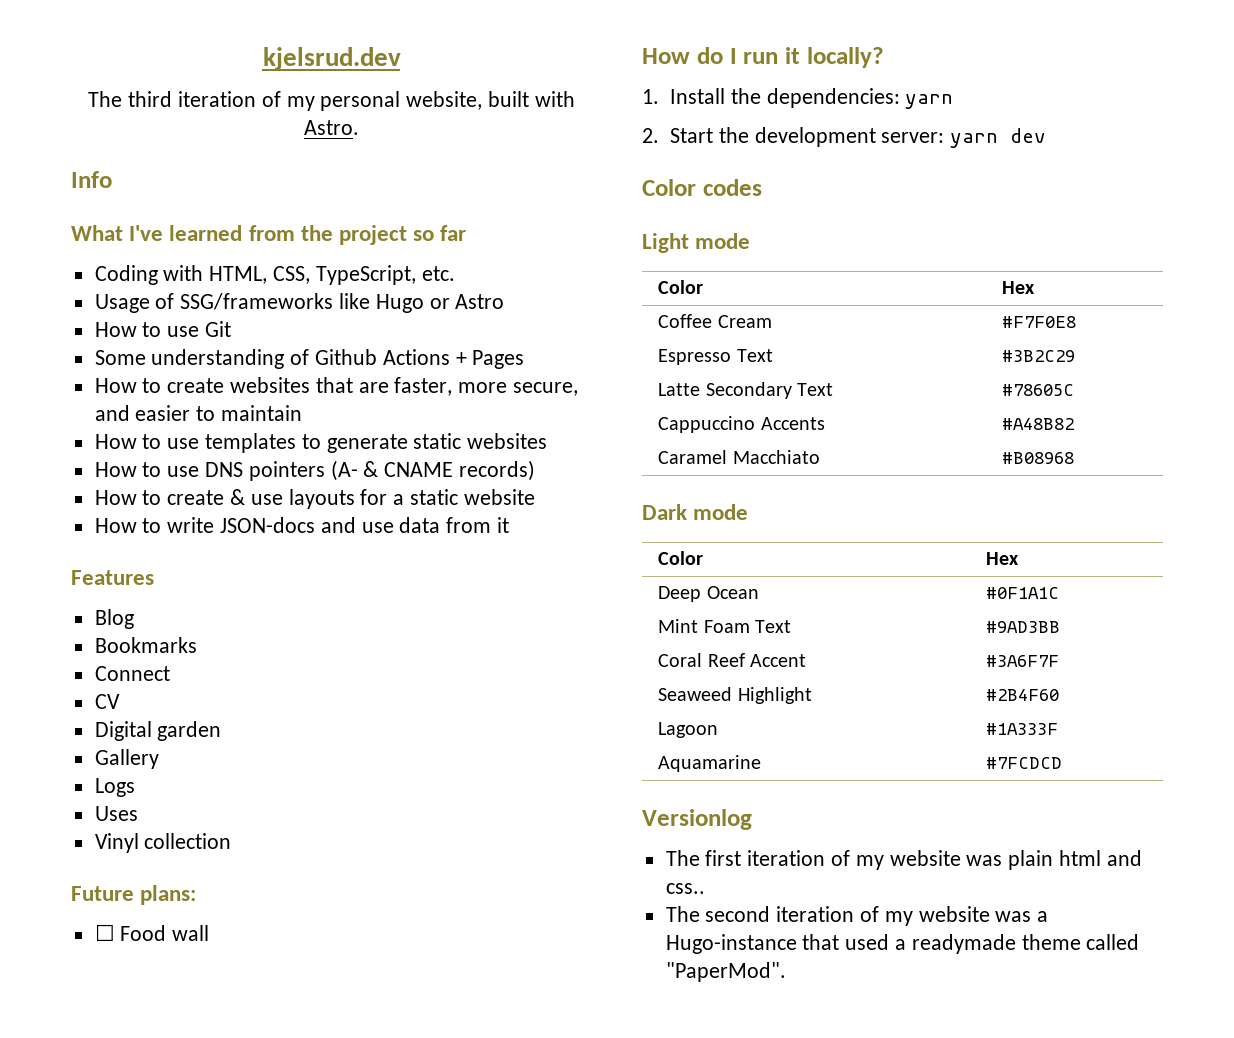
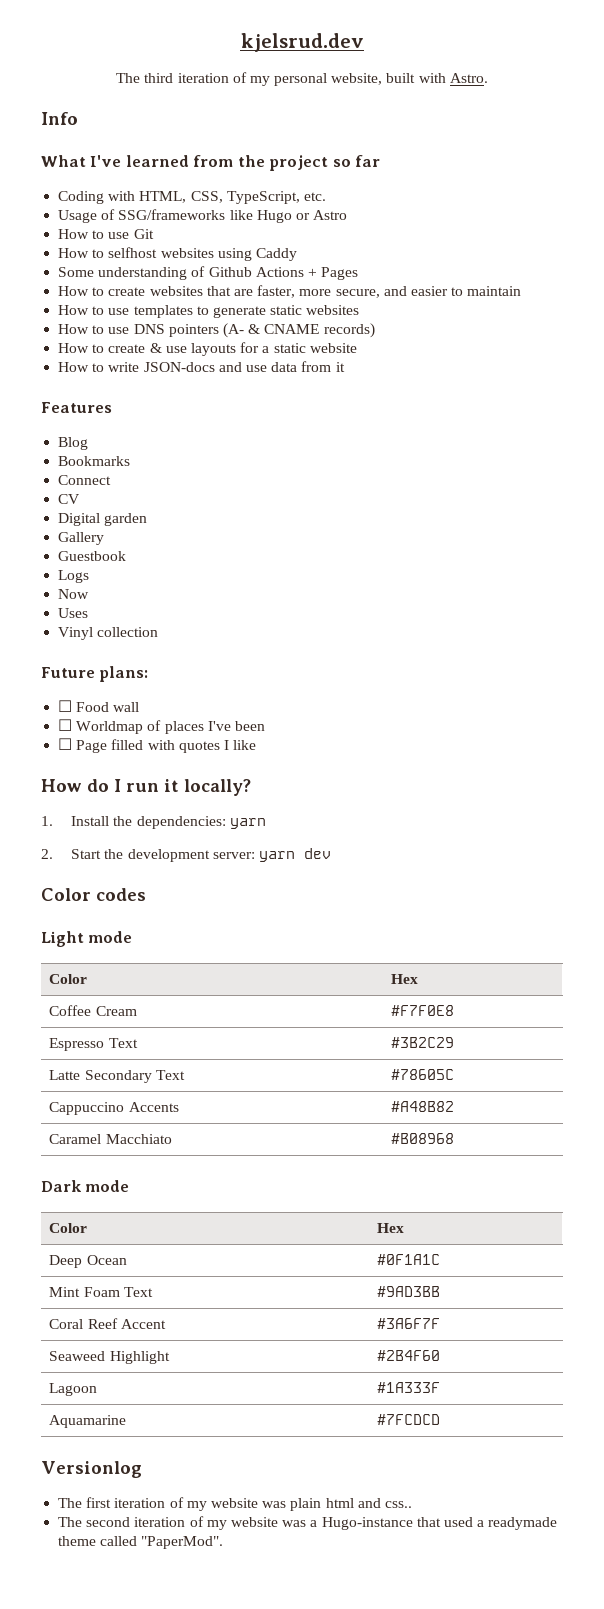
+ How to selfhost websites using Caddy
+ Guestbook
+ Now
+ ☐ Worldmap of places I've been
+ ☐ Page filled with quotes I like

